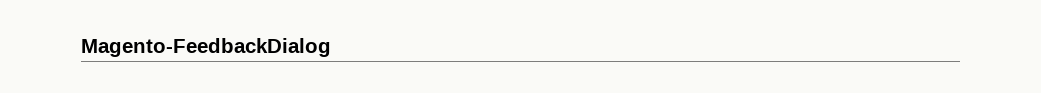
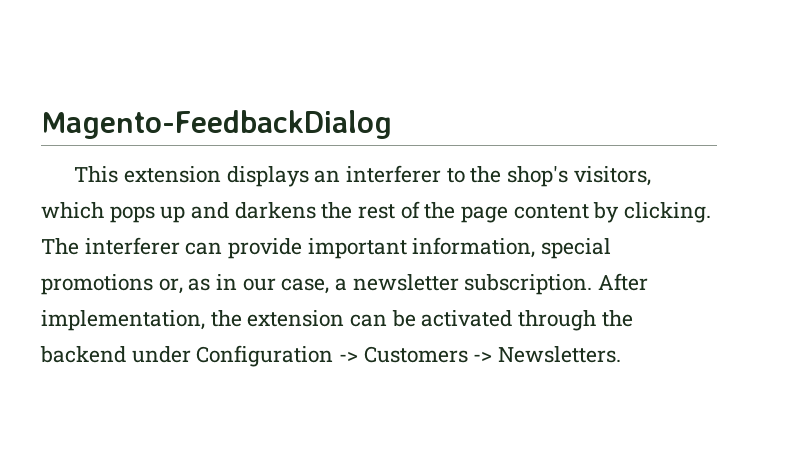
+ This extension displays an interferer to the shop's visitors, which pops up and darkens the rest of the page content by clicking. The interferer can provide important information, special promotions or, as in our case, a newsletter subscription. After implementation, the extension can be activated through the backend under Configuration -> Customers -> Newsletters.

